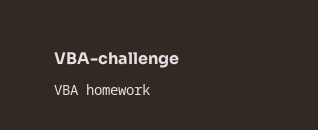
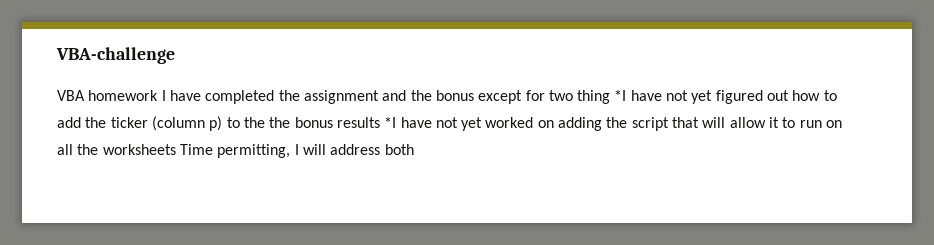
- VBA homework
+ VBA homework I have completed the assignment and the bonus except for two thing *I have not yet figured out how to add the ticker (column p) to the the bonus results *I have not yet worked on adding the script that will allow it to run on all the worksheets Time permitting, I will address both

